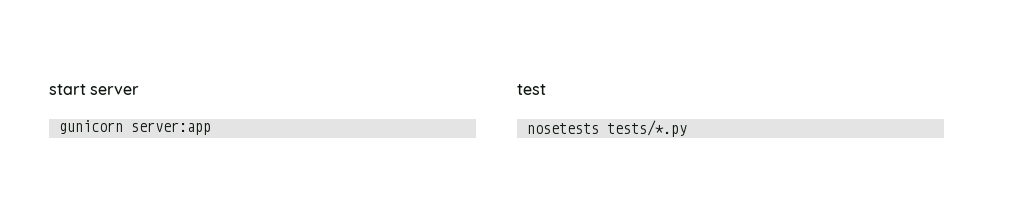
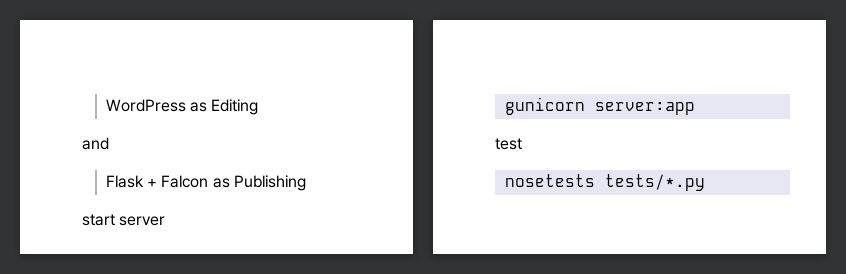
+ WordPress as Editing
+ and
+ Flask + Falcon as Publishing

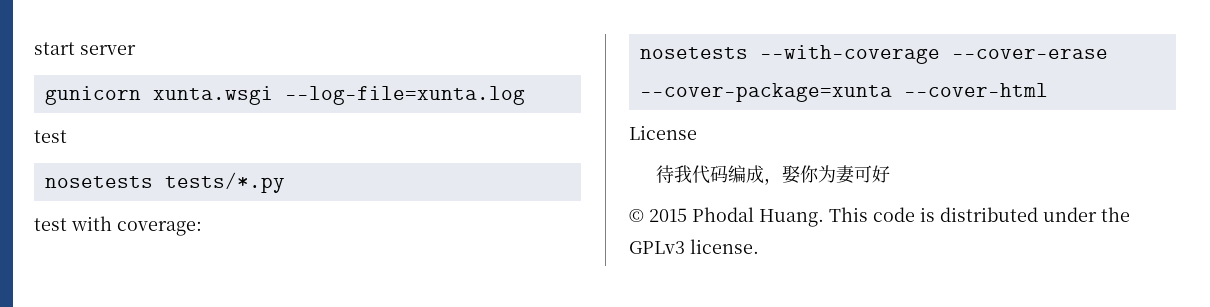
- WordPress as Editing
- and
- Flask + Falcon as Publishing
- gunicorn server:app
+ gunicorn xunta.wsgi --log-file=xunta.log
+ test with coverage:
+ nosetests --with-coverage --cover-erase --cover-package=xunta --cover-html
+ License
+ 待我代码编成，娶你为妻可好
+ © 2015 Phodal Huang. This code is distributed under the GPLv3 license.

